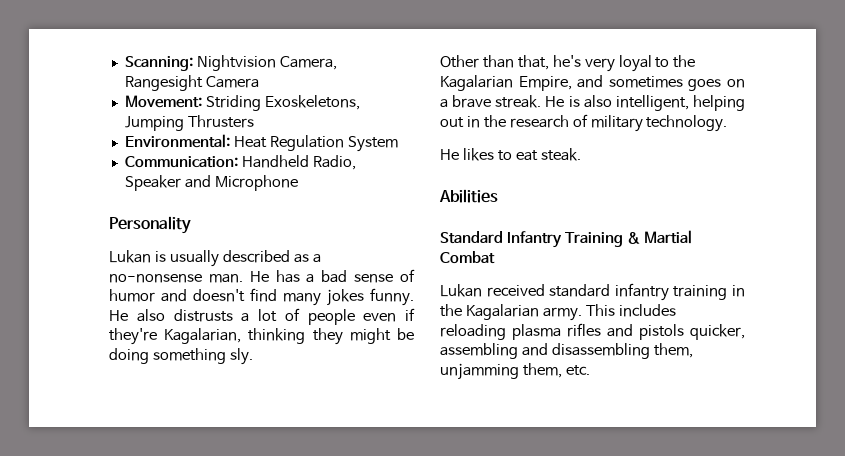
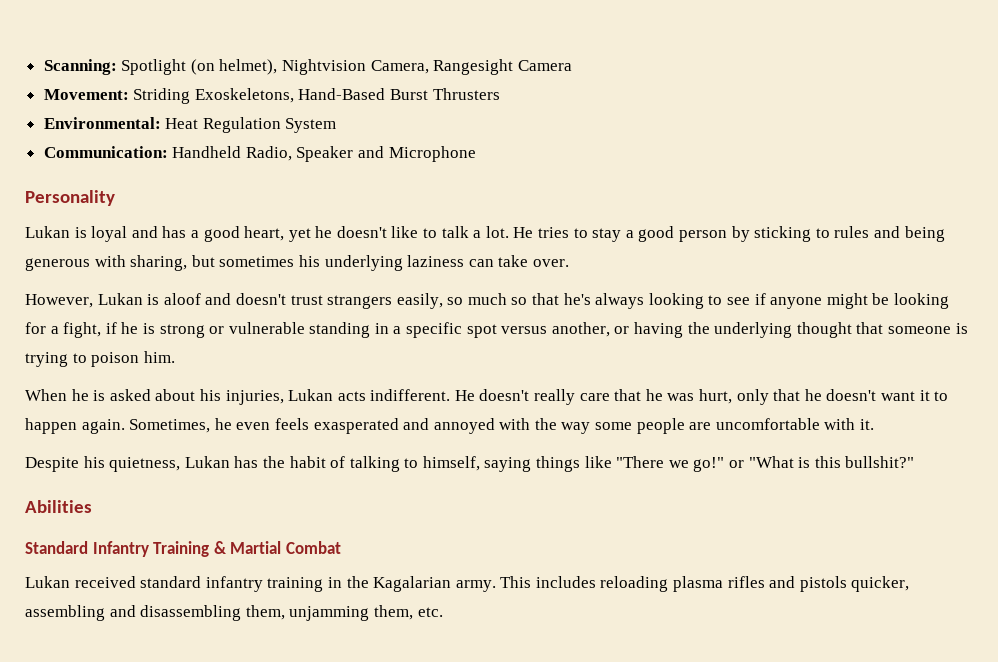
- Scanning: Nightvision Camera, Rangesight Camera
+ Scanning: Spotlight (on helmet), Nightvision Camera, Rangesight Camera
- Movement: Striding Exoskeletons, Jumping Thrusters
+ Movement: Striding Exoskeletons, Hand-Based Burst Thrusters
- Lukan is usually described as a no-nonsense man. He has a bad sense of humor and doesn't find many jokes funny. He also distrusts a lot of people even if they're Kagalarian, thinking they might be doing something sly.
- Other than that, he's very loyal to the Kagalarian Empire, and sometimes goes on a brave streak. He is also intelligent, helping out in the research of military technology.
- He likes to eat steak.
+ Lukan is loyal and has a good heart, yet he doesn't like to talk a lot. He tries to stay a good person by sticking to rules and being generous with sharing, but sometimes his underlying laziness can take over.
+ However, Lukan is aloof and doesn't trust strangers easily, so much so that he's always looking to see if anyone might be looking for a fight, if he is strong or vulnerable standing in a specific spot versus another, or having the underlying thought that someone is trying to poison him.
+ When he is asked about his injuries, Lukan acts indifferent. He doesn't really care that he was hurt, only that he doesn't want it to happen again. Sometimes, he even feels exasperated and annoyed with the way some people are uncomfortable with it.
+ Despite his quietness, Lukan has the habit of talking to himself, saying things like "There we go!" or "What is this bullshit?"

